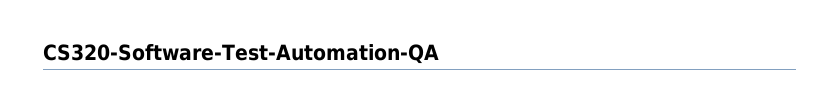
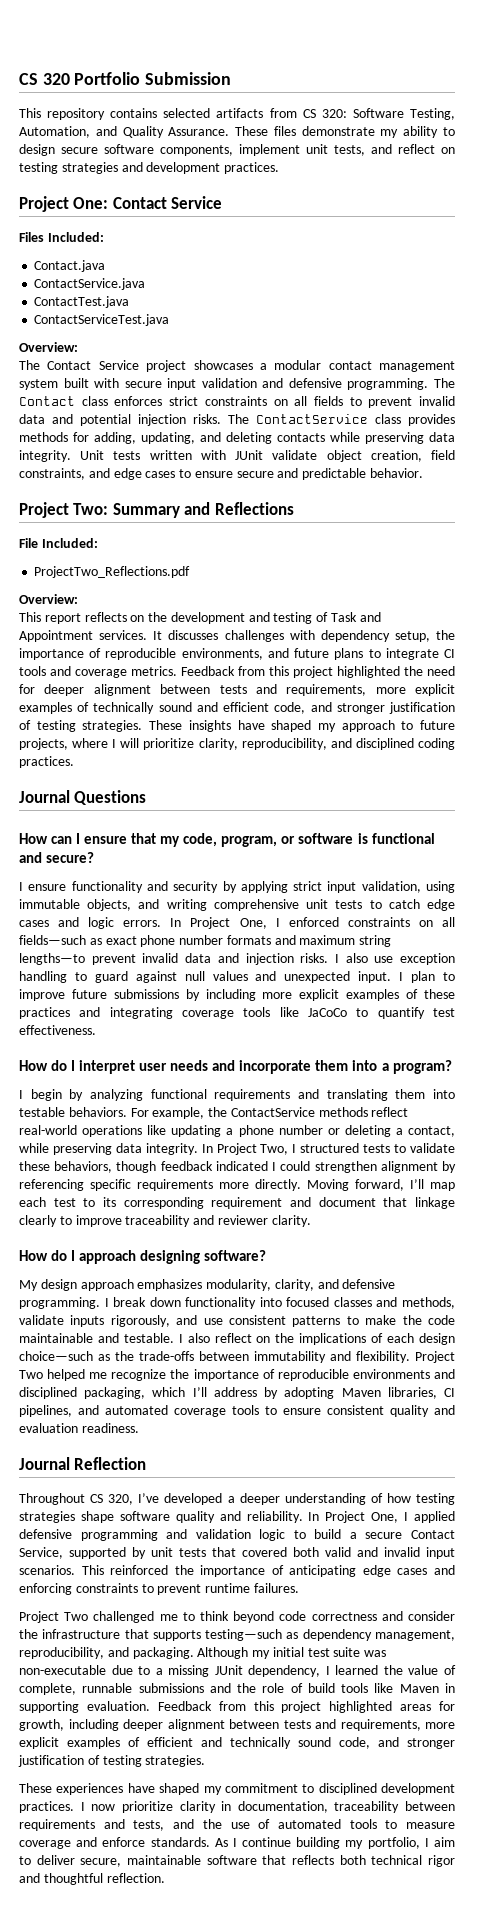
- CS320-Software-Test-Automation-QA
+ CS 320 Portfolio Submission
+ This repository contains selected artifacts from CS 320: Software Testing, Automation, and Quality Assurance. These files demonstrate my ability to design secure software components, implement unit tests, and reflect on testing strategies and development practices.
+ Project One: Contact Service
+ Files Included:
+ Contact.java
+ ContactService.java
+ ContactTest.java
+ ContactServiceTest.java
+ Overview:
+ The Contact Service project showcases a modular contact management system built with secure input validation and defensive programming. The Contact class enforces strict constraints on all fields to prevent invalid data and potential injection risks. The ContactService class provides methods for adding, updating, and deleting contacts while preserving data integrity. Unit tests written with JUnit validate object creation, field constraints, and edge cases to ensure secure and predictable behavior.
+ Project Two: Summary and Reflections
+ File Included:
+ ProjectTwo_Reflections.pdf
+ Overview:
+ This report reflects on the development and testing of Task and Appointment services. It discusses challenges with dependency setup, the importance of reproducible environments, and future plans to integrate CI tools and coverage metrics. Feedback from this project highlighted the need for deeper alignment between tests and requirements, more explicit examples of technically sound and efficient code, and stronger justification of testing strategies. These insights have shaped my approach to future projects, where I will prioritize clarity, reproducibility, and disciplined coding practices.
+ Journal Questions
+ How can I ensure that my code, program, or software is functional and secure?
+ I ensure functionality and security by applying strict input validation, using immutable objects, and writing comprehensive unit tests to catch edge cases and logic errors. In Project One, I enforced constraints on all fields—such as exact phone number formats and maximum string lengths—to prevent invalid data and injection risks. I also use exception handling to guard against null values and unexpected input. I plan to improve future submissions by including more explicit examples of these practices and integrating coverage tools like JaCoCo to quantify test effectiveness.
+ How do I interpret user needs and incorporate them into a program?
+ I begin by analyzing functional requirements and translating them into testable behaviors. For example, the ContactService methods reflect real-world operations like updating a phone number or deleting a contact, while preserving data integrity. In Project Two, I structured tests to validate these behaviors, though feedback indicated I could strengthen alignment by referencing specific requirements more directly. Moving forward, I’ll map each test to its corresponding requirement and document that linkage clearly to improve traceability and reviewer clarity.
+ How do I approach designing software?
+ My design approach emphasizes modularity, clarity, and defensive programming. I break down functionality into focused classes and methods, validate inputs rigorously, and use consistent patterns to make the code maintainable and testable. I also reflect on the implications of each design choice—such as the trade-offs between immutability and flexibility. Project Two helped me recognize the importance of reproducible environments and disciplined packaging, which I’ll address by adopting Maven libraries, CI pipelines, and automated coverage tools to ensure consistent quality and evaluation readiness.
+ Journal Reflection
+ Throughout CS 320, I’ve developed a deeper understanding of how testing strategies shape software quality and reliability. In Project One, I applied defensive programming and validation logic to build a secure Contact Service, supported by unit tests that covered both valid and invalid input scenarios. This reinforced the importance of anticipating edge cases and enforcing constraints to prevent runtime failures.
+ Project Two challenged me to think beyond code correctness and consider the infrastructure that supports testing—such as dependency management, reproducibility, and packaging. Although my initial test suite was non-executable due to a missing JUnit dependency, I learned the value of complete, runnable submissions and the role of build tools like Maven in supporting evaluation. Feedback from this project highlighted areas for growth, including deeper alignment between tests and requirements, more explicit examples of efficient and technically sound code, and stronger justification of testing strategies.
+ These experiences have shaped my commitment to disciplined development practices. I now prioritize clarity in documentation, traceability between requirements and tests, and the use of automated tools to measure coverage and enforce standards. As I continue building my portfolio, I aim to deliver secure, maintainable software that reflects both technical rigor and thoughtful reflection.

